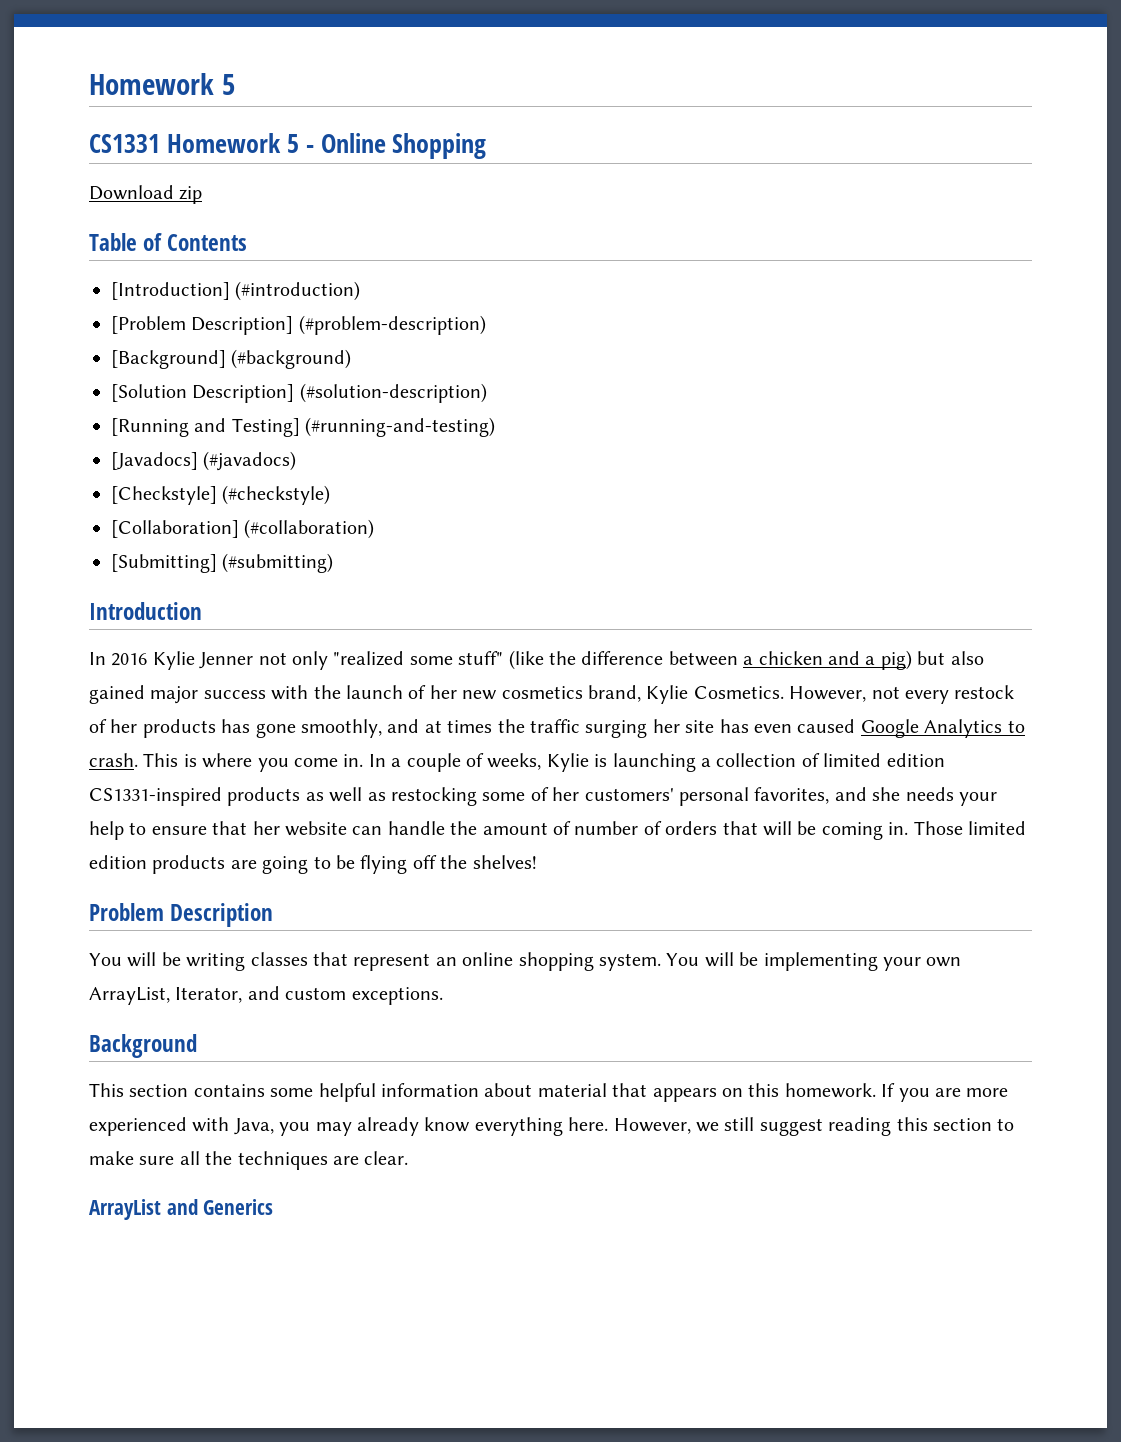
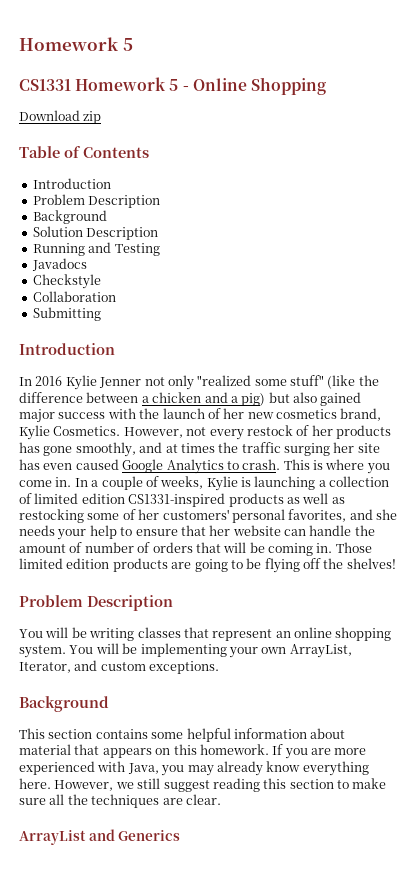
  Table of Contents
- [Introduction] (#introduction)
- [Problem Description] (#problem-description)
- [Background] (#background)
- [Solution Description] (#solution-description)
- [Running and Testing] (#running-and-testing)
- [Javadocs] (#javadocs)
- [Checkstyle] (#checkstyle)
- [Collaboration] (#collaboration)
- [Submitting] (#submitting)
+ Introduction
+ Problem Description
+ Background
+ Solution Description
+ Running and Testing
+ Javadocs
+ Checkstyle
+ Collaboration
+ Submitting

